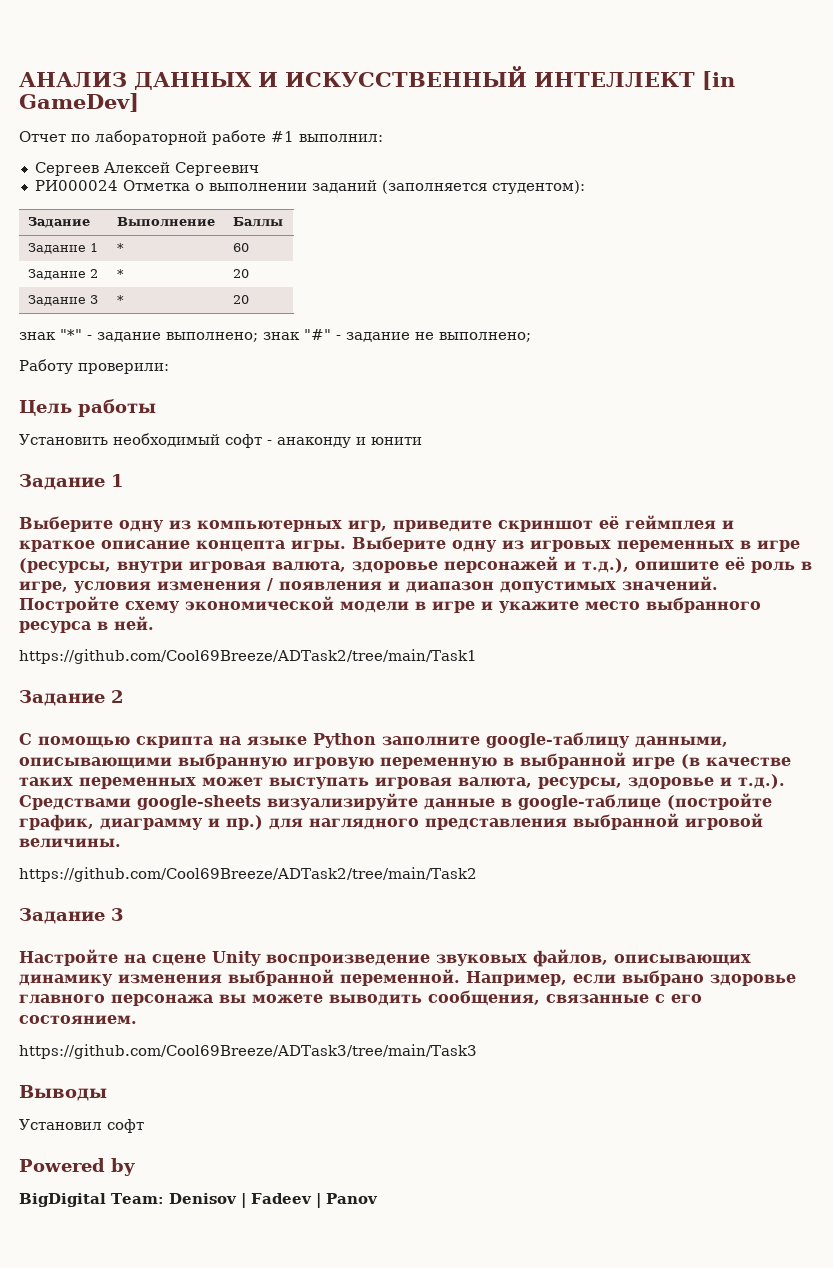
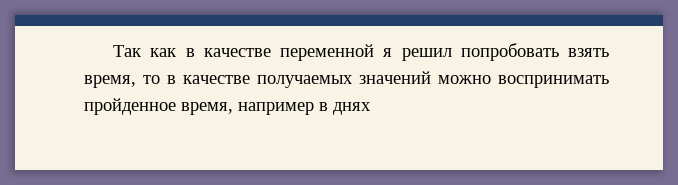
- АНАЛИЗ ДАННЫХ И ИСКУССТВЕННЫЙ ИНТЕЛЛЕКТ [in GameDev]
- Отчет по лабораторной работе #1 выполнил:
- Сергеев Алексей Сергеевич
- РИ000024 Отметка о выполнении заданий (заполняется студентом):
- Задание | Выполнение | Баллы
- Задание 1 | * | 60
- Задание 2 | * | 20
- Задание 3 | * | 20
- знак "*" - задание выполнено; знак "#" - задание не выполнено;
- Работу проверили:
- Цель работы
- Установить необходимый софт - анаконду и юнити
- Задание 1
- Выберите одну из компьютерных игр, приведите скриншот её геймплея и краткое описание концепта игры. Выберите одну из игровых переменных в игре (ресурсы, внутри игровая валюта, здоровье персонажей и т.д.), опишите её роль в игре, условия изменения / появления и диапазон допустимых значений. Постройте схему экономической модели в игре и укажите место выбранного ресурса в ней.
- https://github.com/Cool69Breeze/ADTask2/tree/main/Task1
- Задание 2
- С помощью скрипта на языке Python заполните google-таблицу данными, описывающими выбранную игровую переменную в выбранной игре (в качестве таких переменных может выступать игровая валюта, ресурсы, здоровье и т.д.). Средствами google-sheets визуализируйте данные в google-таблице (постройте график, диаграмму и пр.) для наглядного представления выбранной игровой величины.
- https://github.com/Cool69Breeze/ADTask2/tree/main/Task2
- Задание 3
- Настройте на сцене Unity воспроизведение звуковых файлов, описывающих динамику изменения выбранной переменной. Например, если выбрано здоровье главного персонажа вы можете выводить сообщения, связанные с его состоянием.
- https://github.com/Cool69Breeze/ADTask3/tree/main/Task3
- Выводы
- Установил софт
- Powered by
- BigDigital Team: Denisov | Fadeev | Panov
+ Так как в качестве переменной я решил попробовать взять время, то в качестве получаемых значений можно воспринимать пройденное время, например в днях

